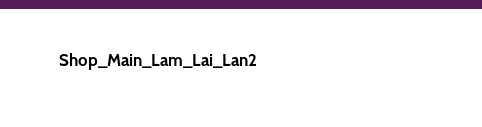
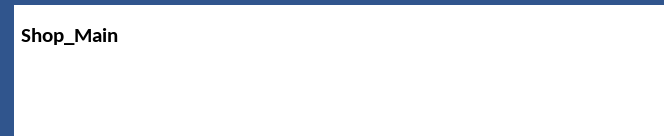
- Shop_Main_Lam_Lai_Lan2
+ Shop_Main

